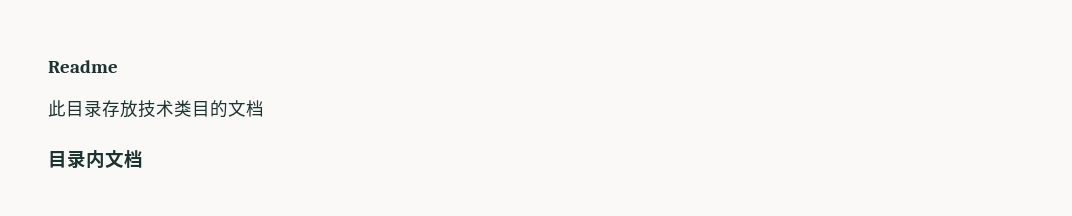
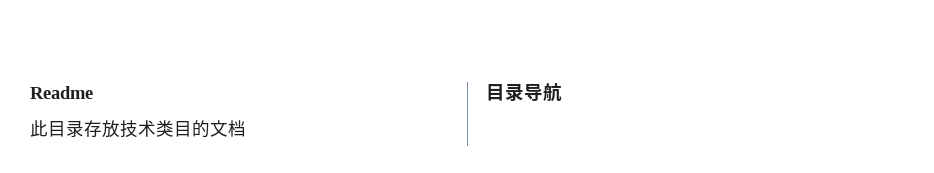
- 目录内文档
+ 目录导航

